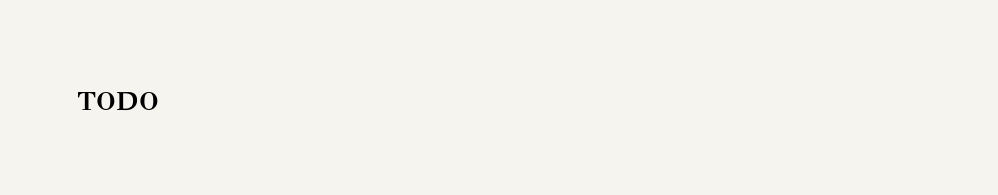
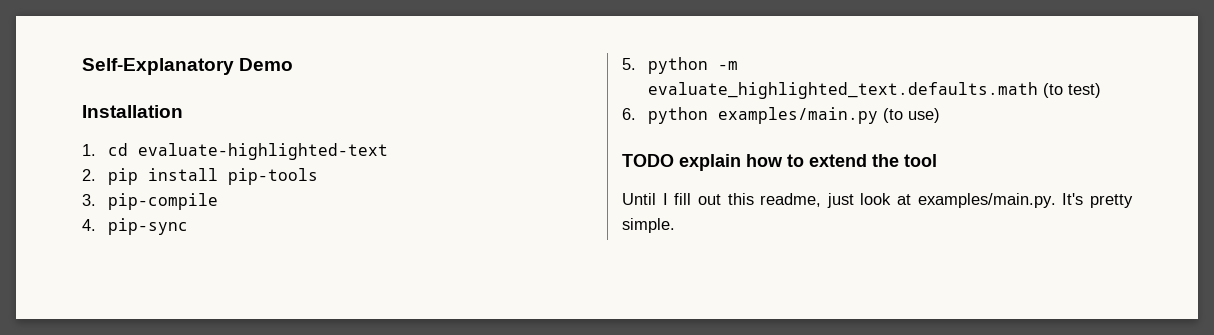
- TODO
+ Self-Explanatory Demo
+ Installation
+ 1. cd evaluate-highlighted-text
+ 2. pip install pip-tools
+ 3. pip-compile
+ 4. pip-sync
+ 5. python -m evaluate_highlighted_text.defaults.math (to test)
+ 6. python examples/main.py (to use)
+ TODO explain how to extend the tool
+ Until I fill out this readme, just look at examples/main.py. It's pretty simple.

